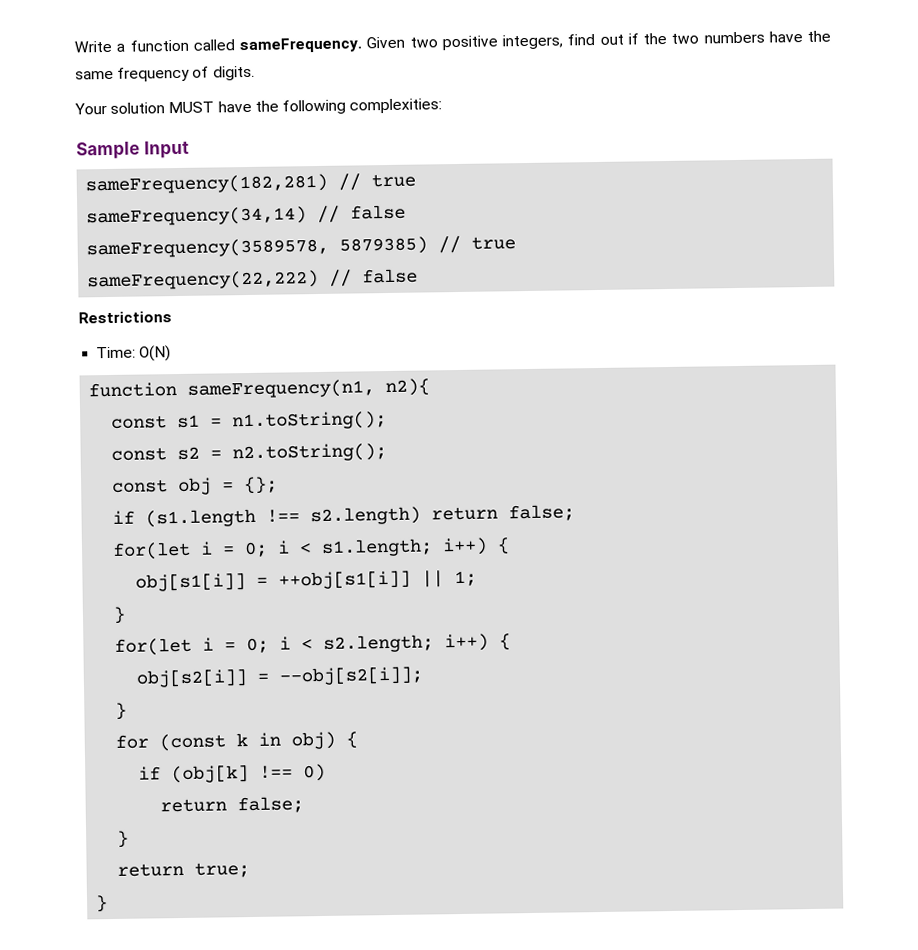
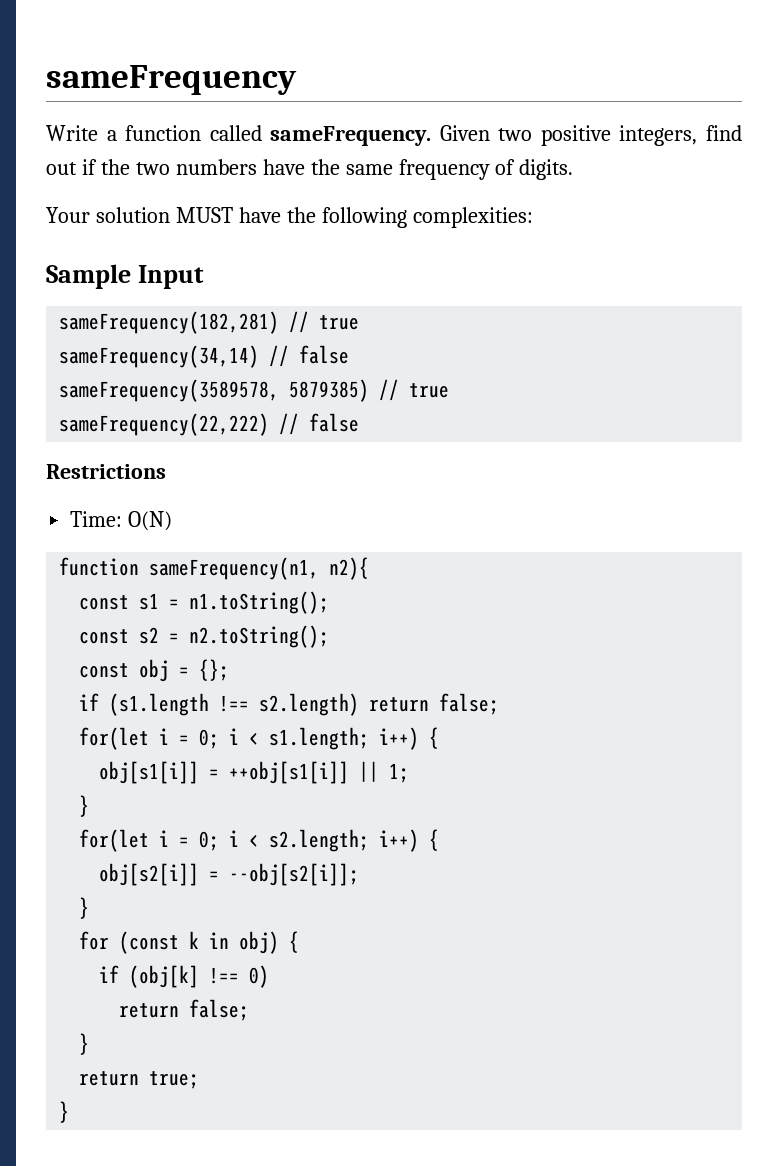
+ sameFrequency

